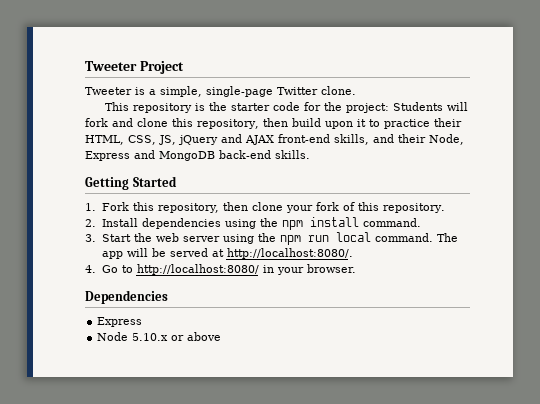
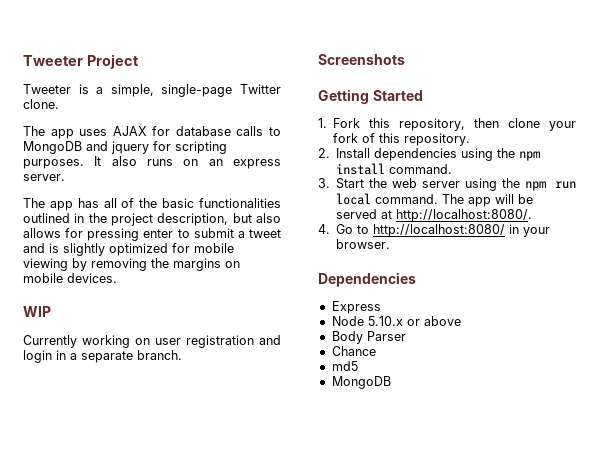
- This repository is the starter code for the project: Students will fork and clone this repository, then build upon it to practice their HTML, CSS, JS, jQuery and AJAX front-end skills, and their Node, Express and MongoDB back-end skills.
+ The app uses AJAX for database calls to MongoDB and jquery for scripting purposes. It also runs on an express server.
+ The app has all of the basic functionalities outlined in the project description, but also allows for pressing enter to submit a tweet and is slightly optimized for mobile viewing by removing the margins on mobile devices.
+ WIP
+ Currently working on user registration and login in a separate branch.
+ Screenshots
+ Body Parser
+ Chance
+ md5
+ MongoDB

